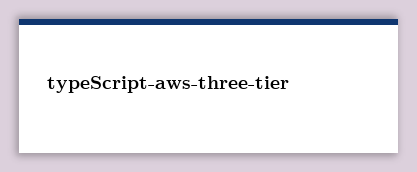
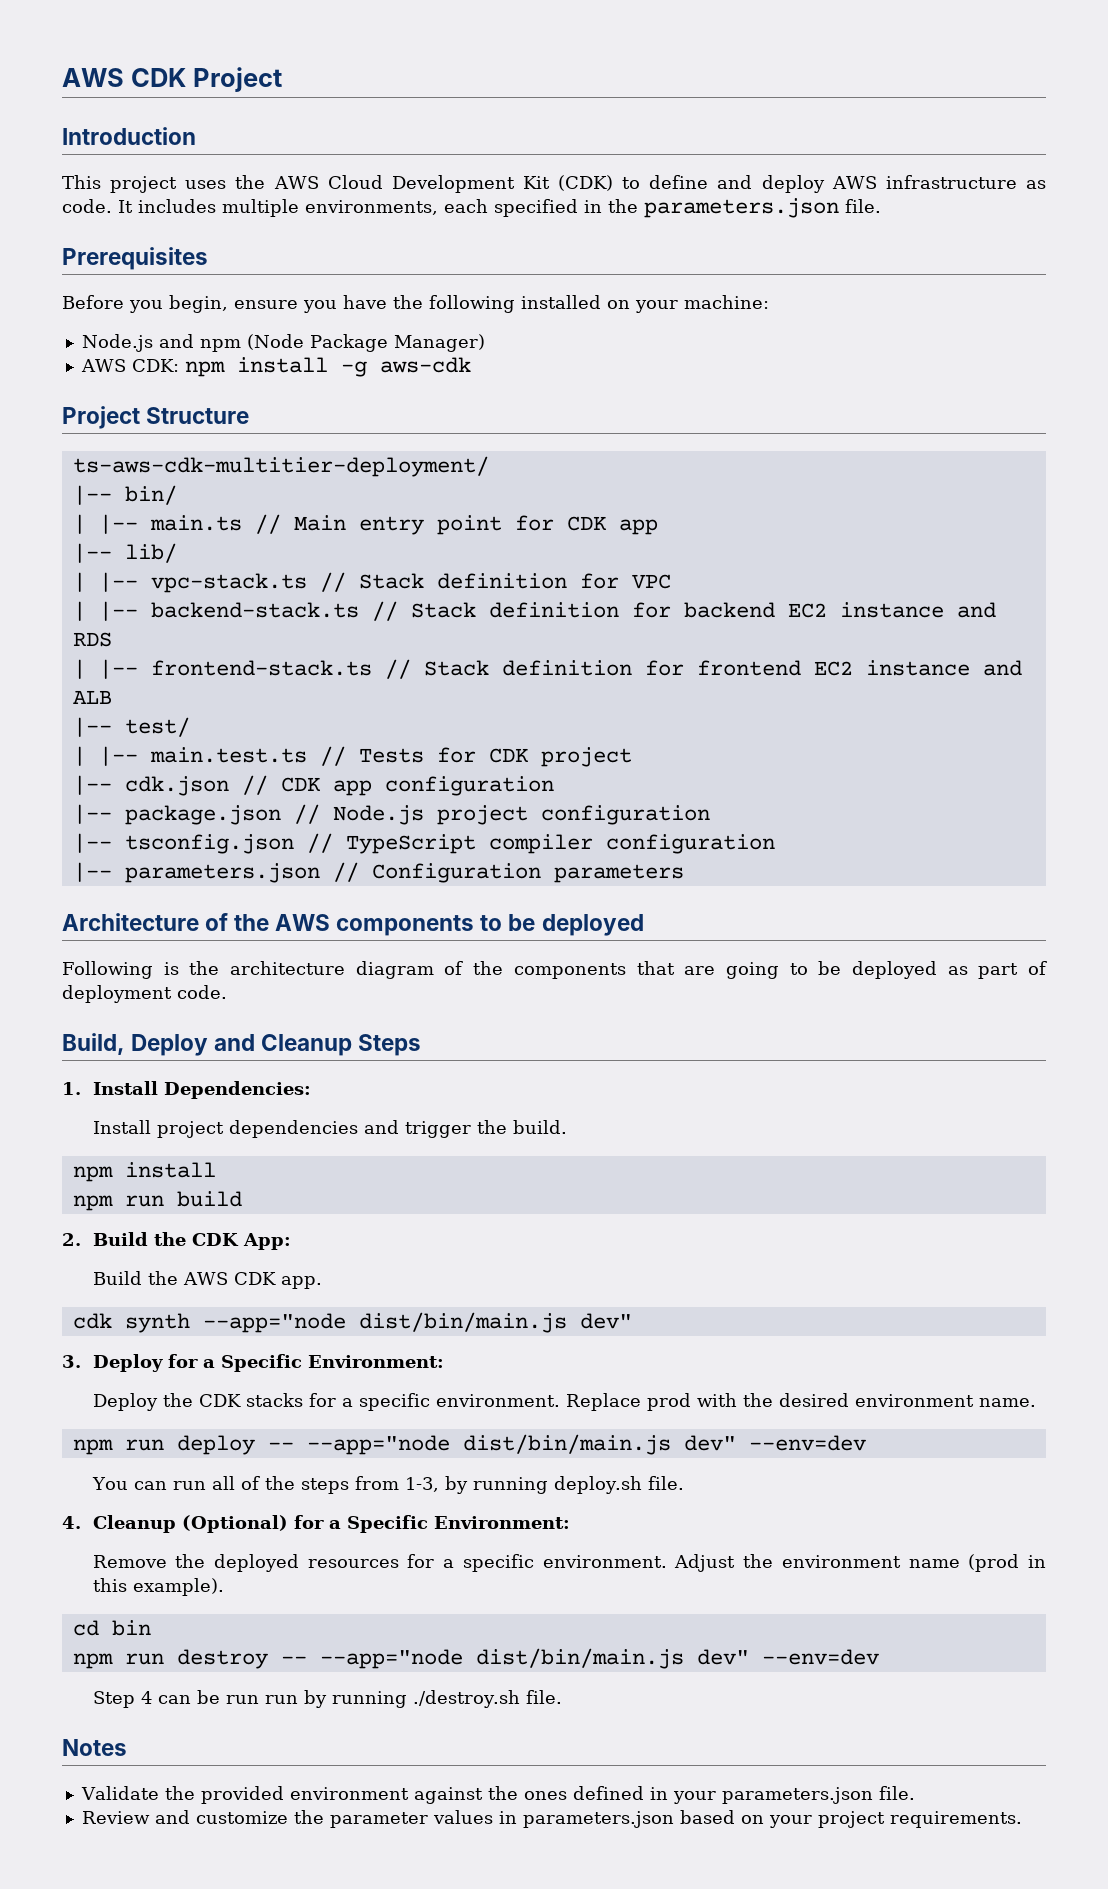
- typeScript-aws-three-tier
+ AWS CDK Project
+ Introduction
+ This project uses the AWS Cloud Development Kit (CDK) to define and deploy AWS infrastructure as code. It includes multiple environments, each specified in the parameters.json file.
+ Prerequisites
+ Before you begin, ensure you have the following installed on your machine:
+ Node.js and npm (Node Package Manager)
+ AWS CDK: npm install -g aws-cdk
+ Project Structure
+ ts-aws-cdk-multitier-deployment/
+ |-- bin/
+ | |-- main.ts // Main entry point for CDK app
+ |-- lib/
+ | |-- vpc-stack.ts // Stack definition for VPC
+ | |-- backend-stack.ts // Stack definition for backend EC2 instance and RDS
+ | |-- frontend-stack.ts // Stack definition for frontend EC2 instance and ALB
+ |-- test/
+ | |-- main.test.ts // Tests for CDK project
+ |-- cdk.json // CDK app configuration
+ |-- package.json // Node.js project configuration
+ |-- tsconfig.json // TypeScript compiler configuration
+ |-- parameters.json // Configuration parameters
+ Architecture of the AWS components to be deployed
+ Following is the architecture diagram of the components that are going to be deployed as part of deployment code.
+ Build, Deploy and Cleanup Steps
+ 1. Install Dependencies:
+ Install project dependencies and trigger the build.
+ npm install
+ npm run build
+ 2. Build the CDK App:
+ Build the AWS CDK app.
+ cdk synth --app="node dist/bin/main.js dev"
+ 3. Deploy for a Specific Environment:
+ Deploy the CDK stacks for a specific environment. Replace prod with the desired environment name.
+ npm run deploy -- --app="node dist/bin/main.js dev" --env=dev
+ You can run all of the steps from 1-3, by running deploy.sh file.
+ 4. Cleanup (Optional) for a Specific Environment:
+ Remove the deployed resources for a specific environment. Adjust the environment name (prod in this example).
+ cd bin
+ npm run destroy -- --app="node dist/bin/main.js dev" --env=dev
+ Step 4 can be run run by running ./destroy.sh file.
+ Notes
+ Validate the provided environment against the ones defined in your parameters.json file.
+ Review and customize the parameter values in parameters.json based on your project requirements.

